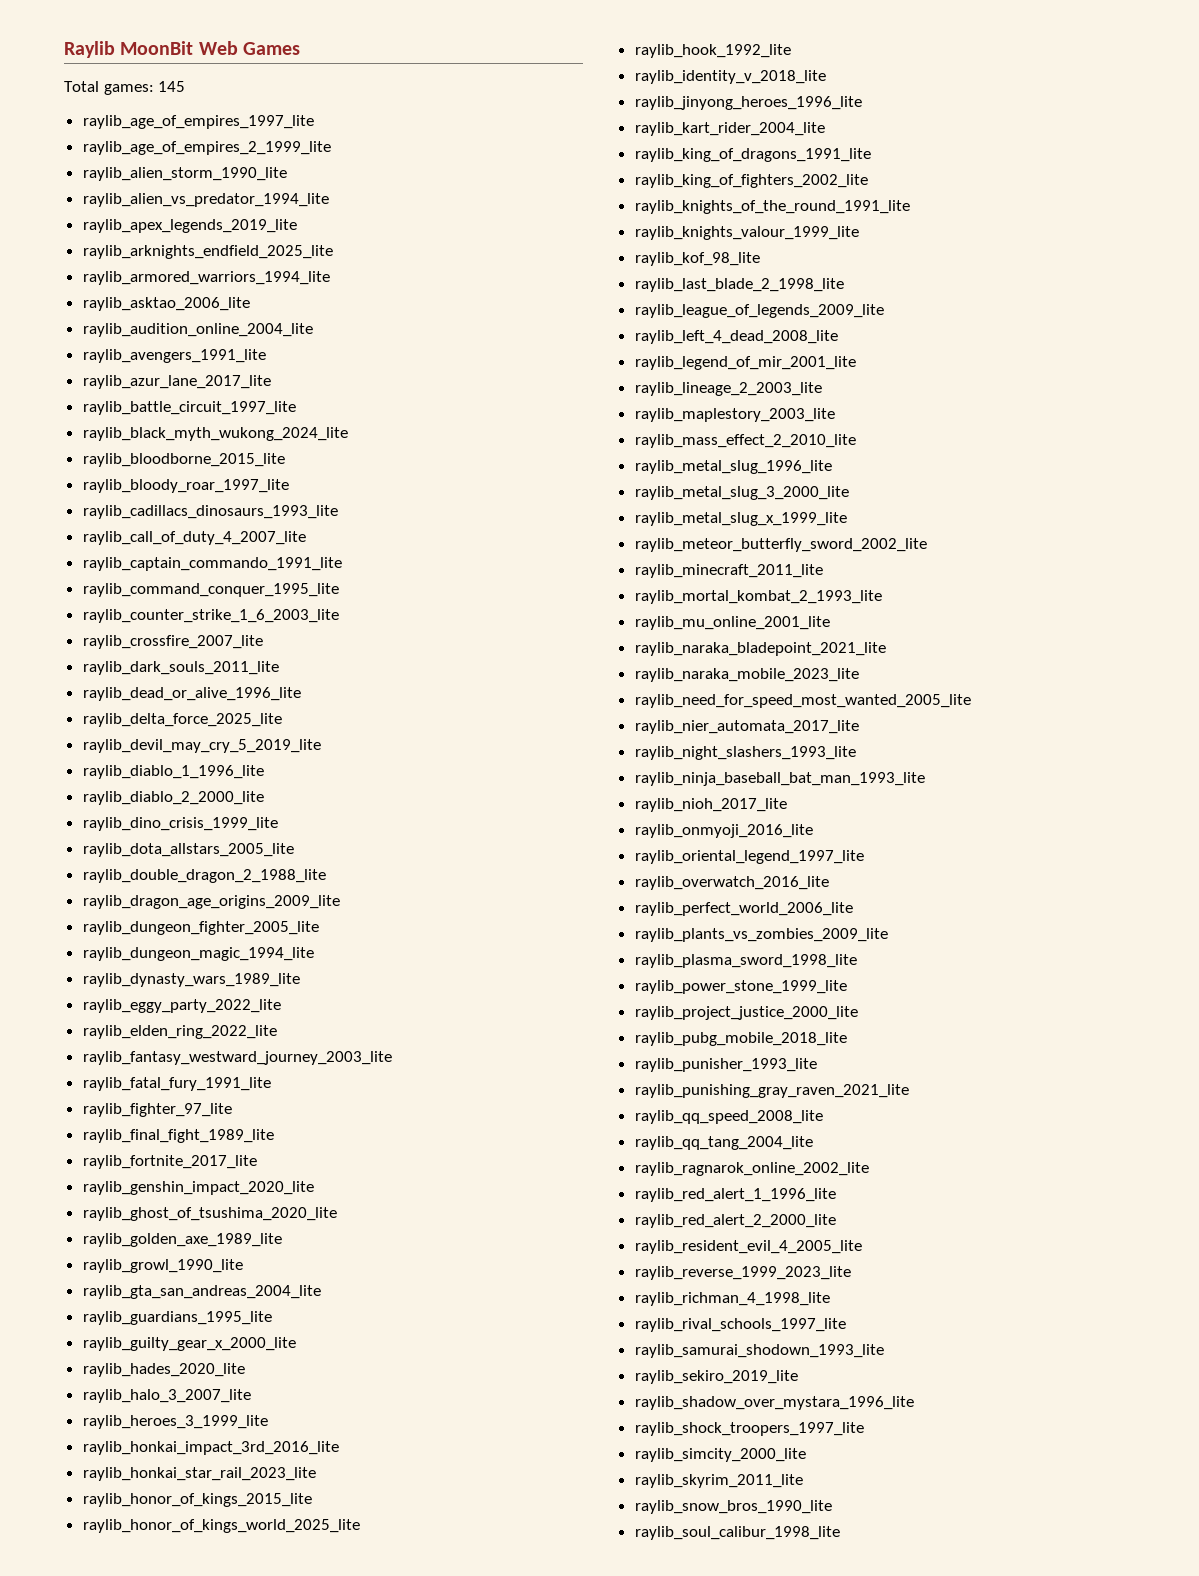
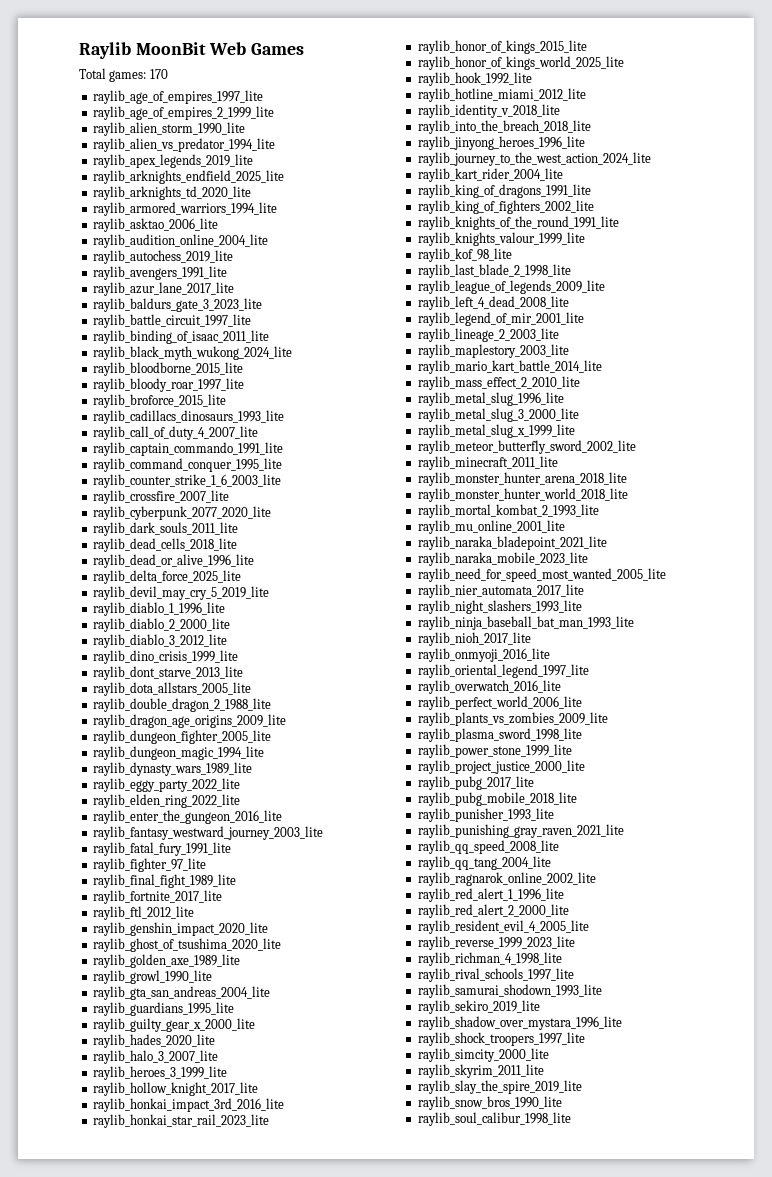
- Total games: 145
+ Total games: 170
+ raylib_arknights_td_2020_lite
+ raylib_autochess_2019_lite
+ raylib_baldurs_gate_3_2023_lite
+ raylib_binding_of_isaac_2011_lite
+ raylib_broforce_2015_lite
+ raylib_cyberpunk_2077_2020_lite
+ raylib_dead_cells_2018_lite
+ raylib_diablo_3_2012_lite
+ raylib_dont_starve_2013_lite
+ raylib_enter_the_gungeon_2016_lite
+ raylib_ftl_2012_lite
+ raylib_hollow_knight_2017_lite
+ raylib_hotline_miami_2012_lite
+ raylib_into_the_breach_2018_lite
+ raylib_journey_to_the_west_action_2024_lite
+ raylib_mario_kart_battle_2014_lite
+ raylib_monster_hunter_arena_2018_lite
+ raylib_monster_hunter_world_2018_lite
+ raylib_pubg_2017_lite
+ raylib_slay_the_spire_2019_lite

